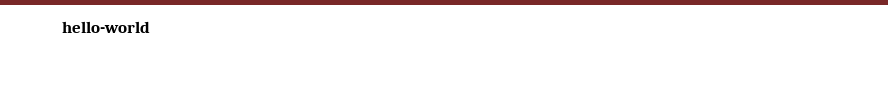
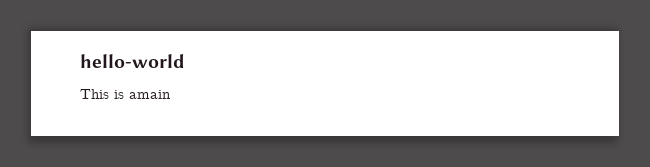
+ This is amain

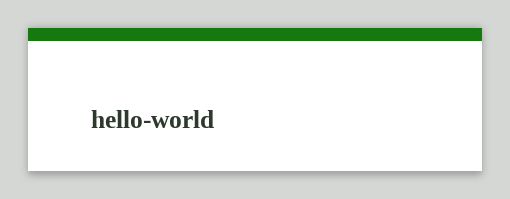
- This is amain

